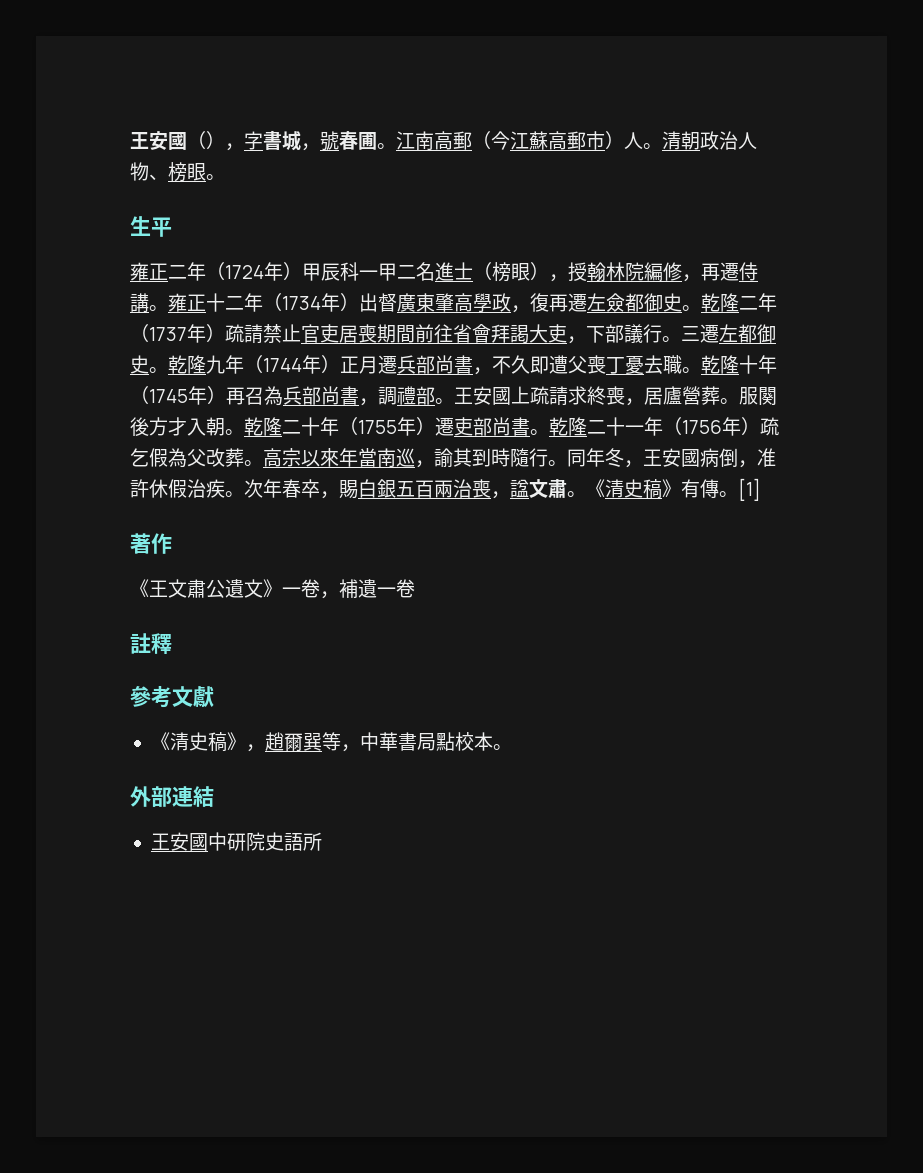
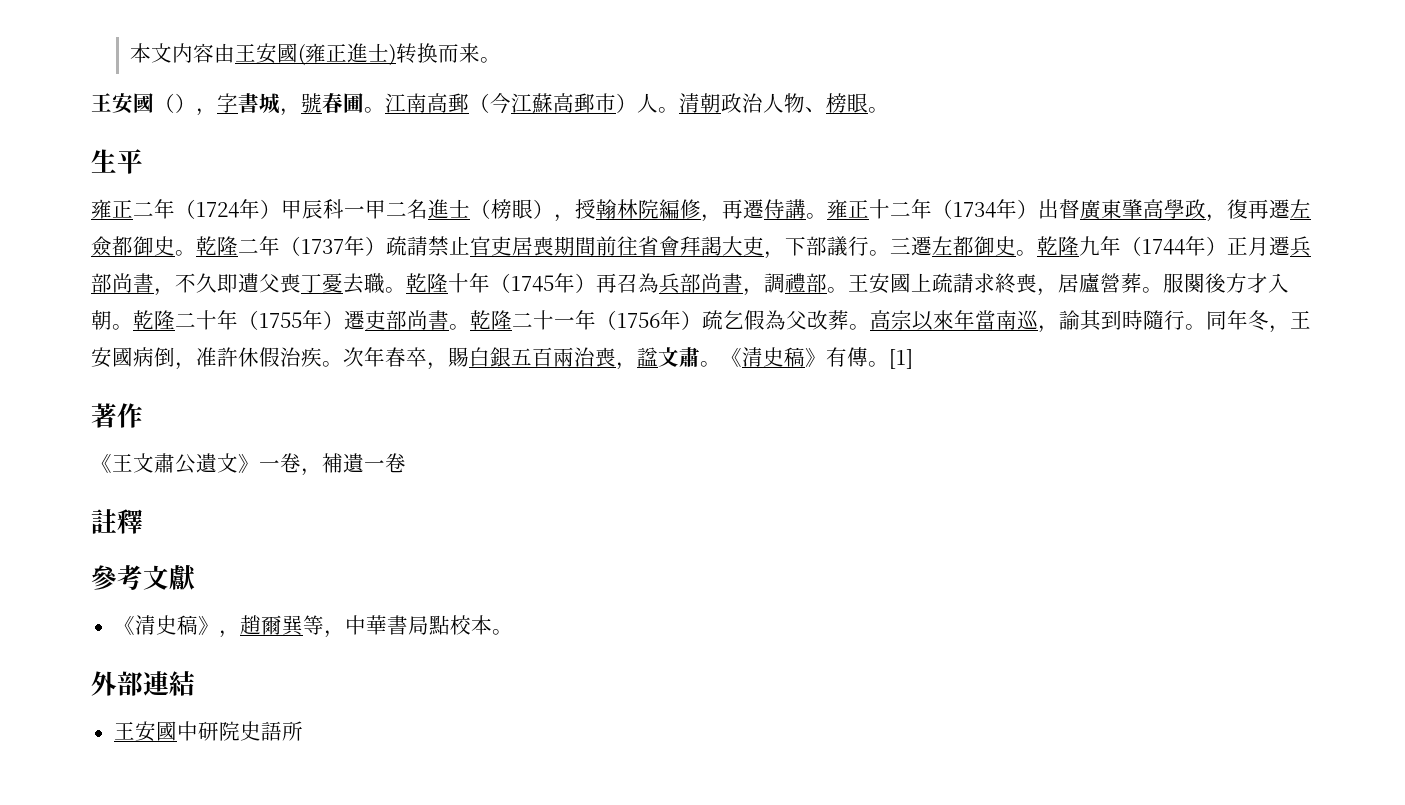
+ 本文内容由王安國(雍正進士)转换而来。

